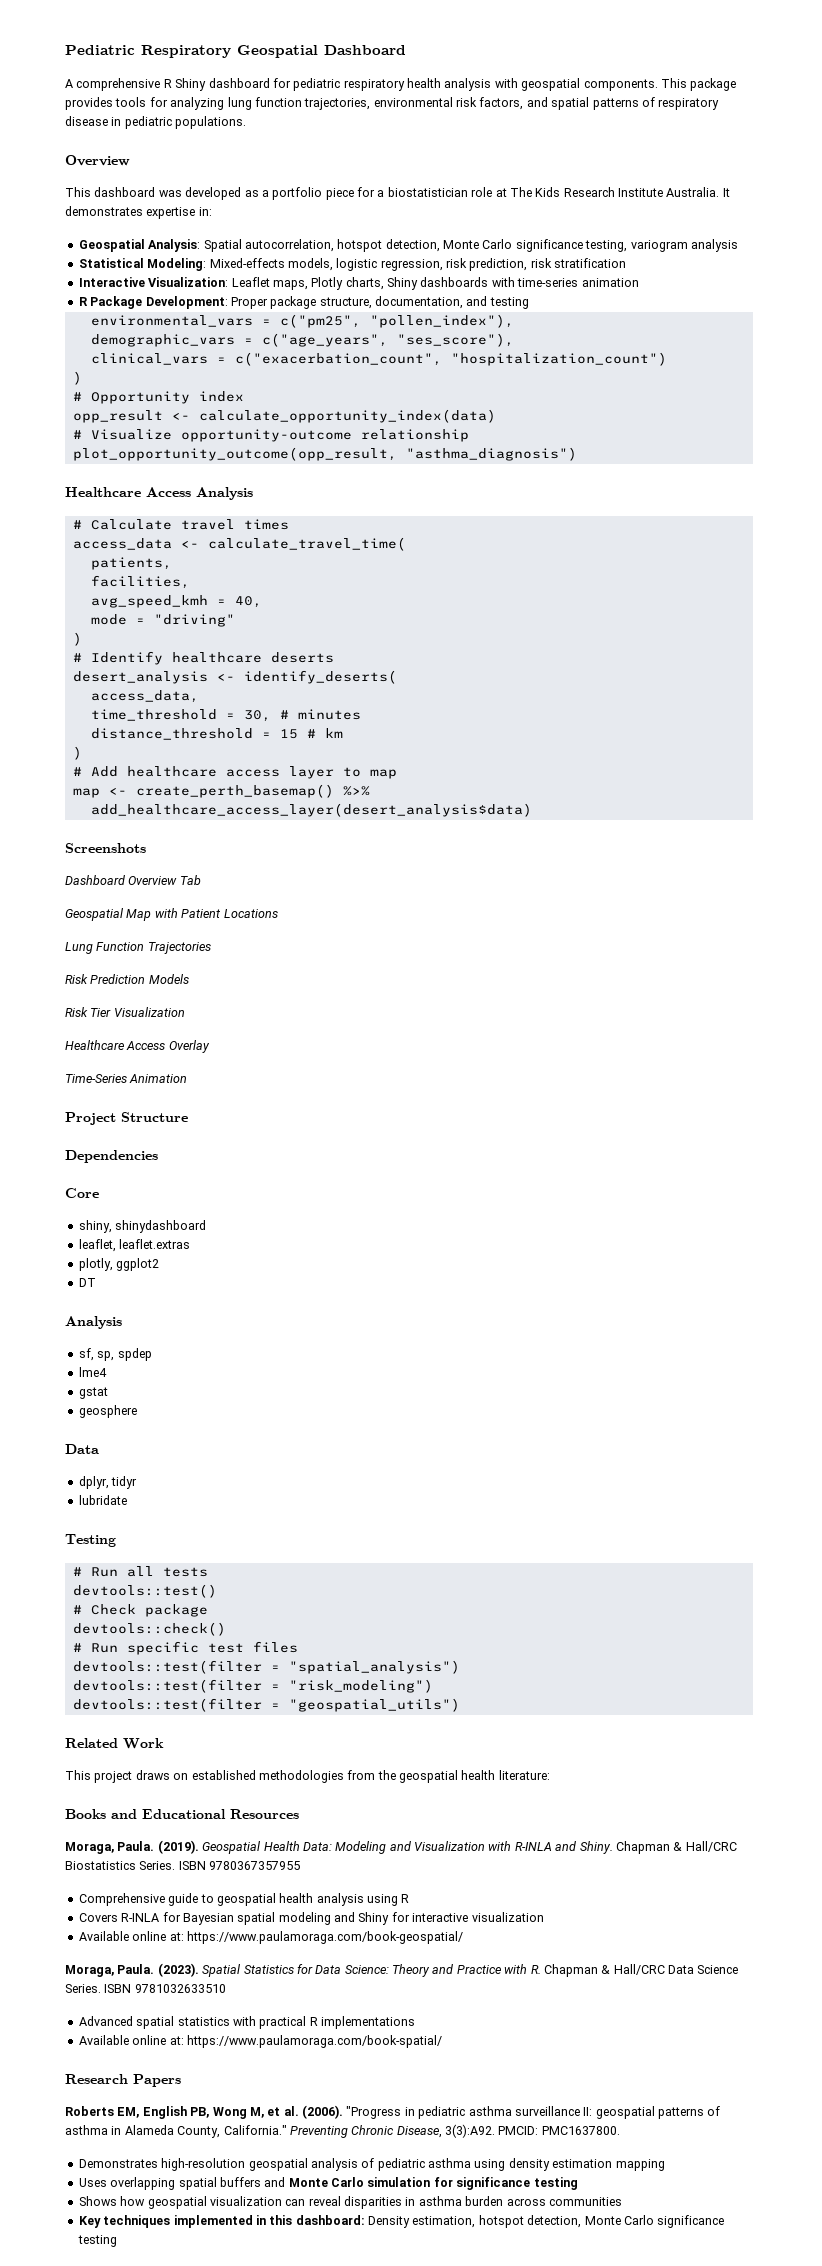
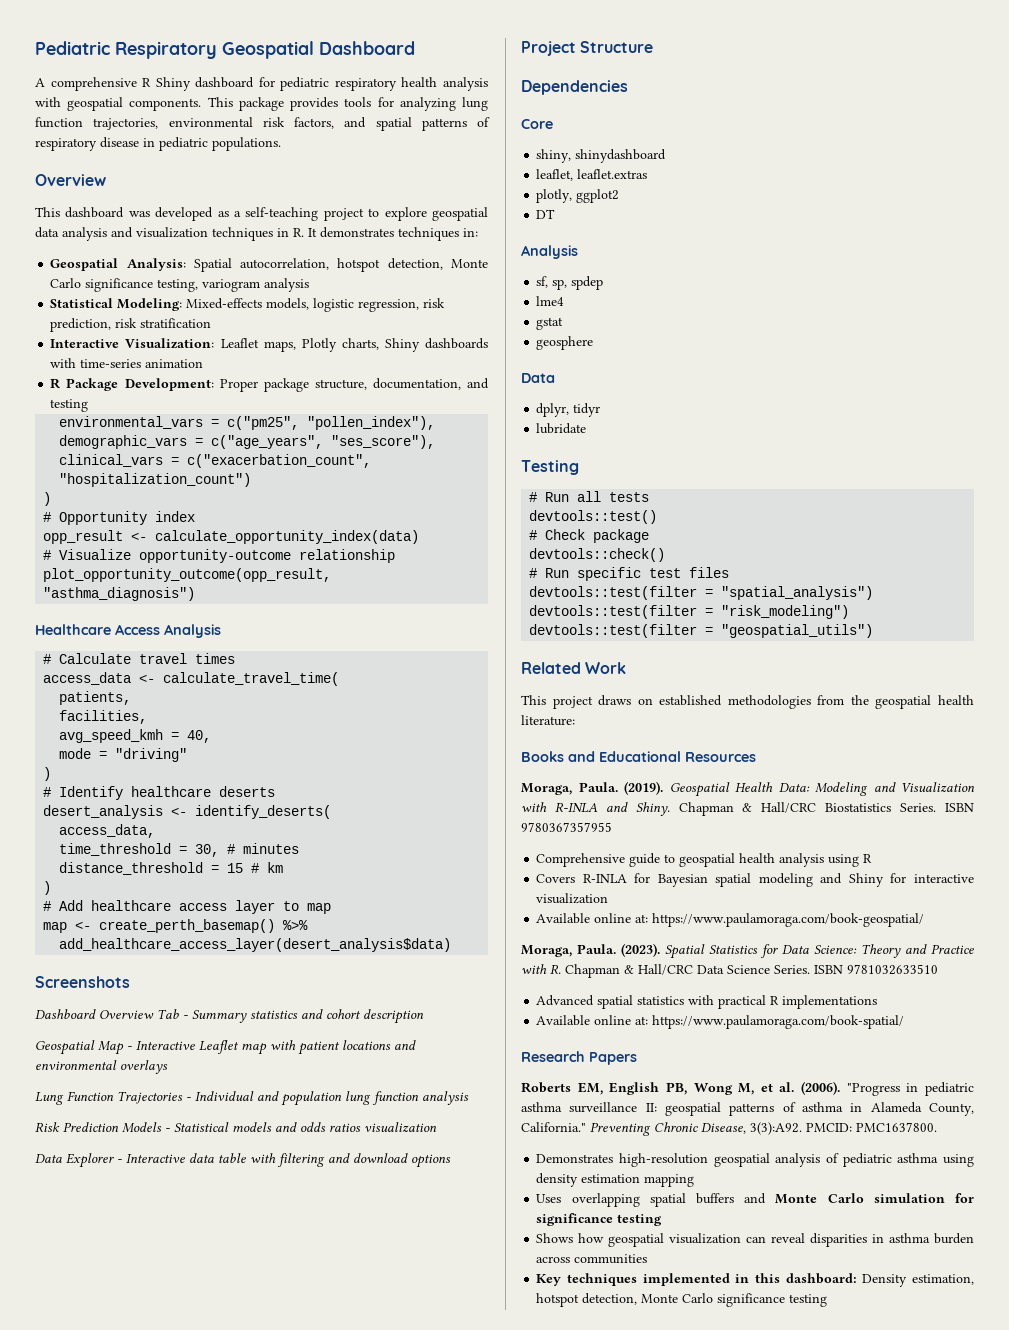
- This dashboard was developed as a portfolio piece for a biostatistician role at The Kids Research Institute Australia. It demonstrates expertise in:
+ This dashboard was developed as a self-teaching project to explore geospatial data analysis and visualization techniques in R. It demonstrates techniques in:
- Dashboard Overview Tab
- Geospatial Map with Patient Locations
- Lung Function Trajectories
- Risk Prediction Models
- Risk Tier Visualization
- Healthcare Access Overlay
- Time-Series Animation
+ Dashboard Overview Tab - Summary statistics and cohort description
+ Geospatial Map - Interactive Leaflet map with patient locations and environmental overlays
+ Lung Function Trajectories - Individual and population lung function analysis
+ Risk Prediction Models - Statistical models and odds ratios visualization
+ Data Explorer - Interactive data table with filtering and download options

